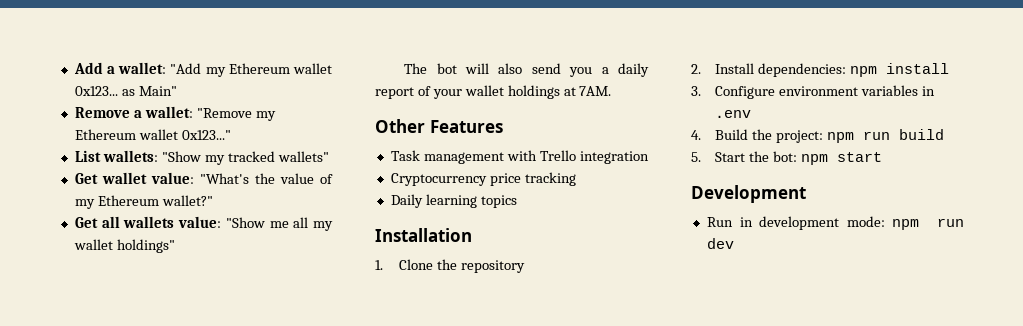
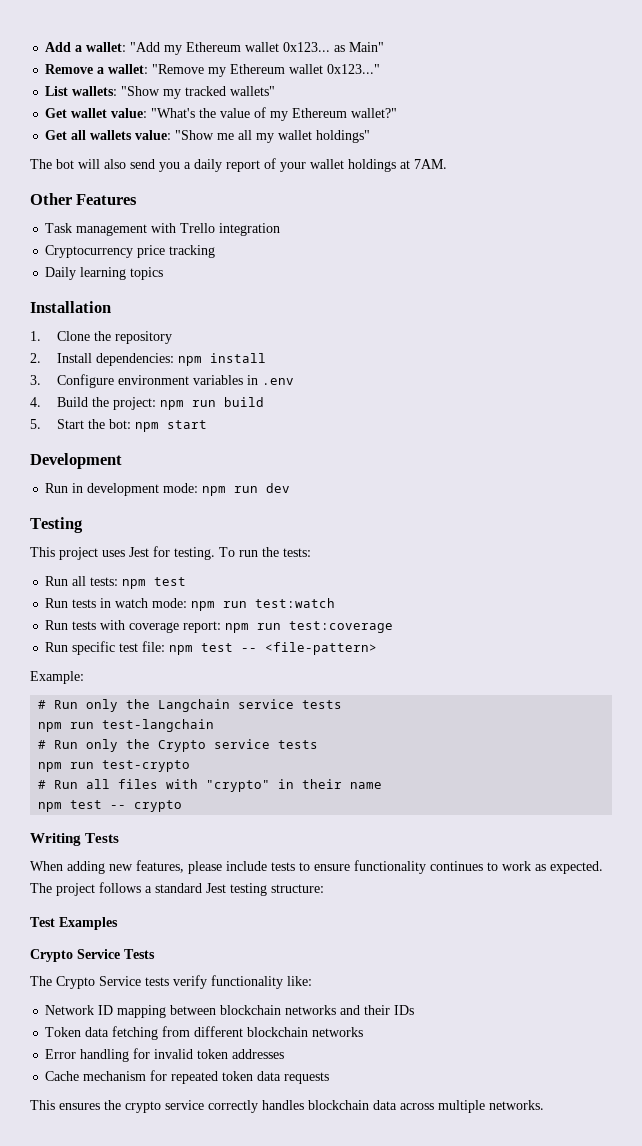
+ Testing
+ This project uses Jest for testing. To run the tests:
+ Run all tests: npm test
+ Run tests in watch mode: npm run test:watch
+ Run tests with coverage report: npm run test:coverage
+ Run specific test file: npm test -- <file-pattern>
+ Example:
+ # Run only the Langchain service tests
+ npm run test-langchain
+ # Run only the Crypto service tests
+ npm run test-crypto
+ # Run all files with "crypto" in their name
+ npm test -- crypto
+ Writing Tests
+ When adding new features, please include tests to ensure functionality continues to work as expected. The project follows a standard Jest testing structure:
+ Test Examples
+ Crypto Service Tests
+ The Crypto Service tests verify functionality like:
+ Network ID mapping between blockchain networks and their IDs
+ Token data fetching from different blockchain networks
+ Error handling for invalid token addresses
+ Cache mechanism for repeated token data requests
+ This ensures the crypto service correctly handles blockchain data across multiple networks.

